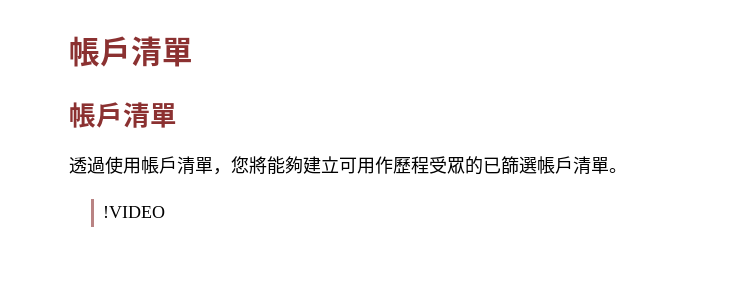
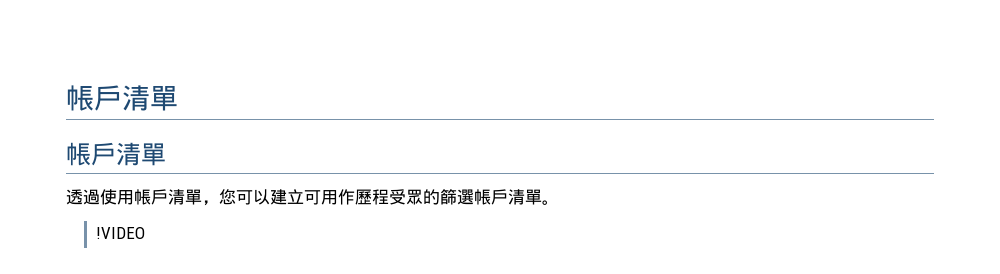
- 透過使用帳戶清單，您將能夠建立可用作歷程受眾的已篩選帳戶清單。
+ 透過使用帳戶清單，您可以建立可用作歷程受眾的篩選帳戶清單。

